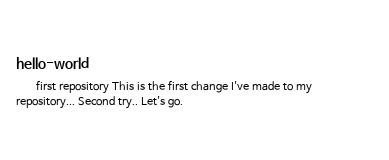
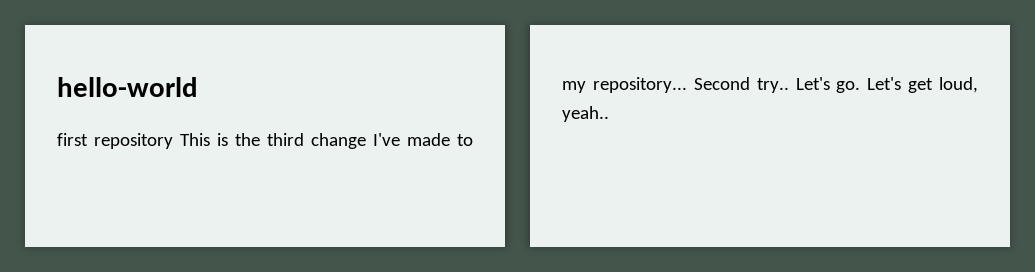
- first repository This is the first change I've made to my repository...
+ first repository This is the third change I've made to my repository...
+ Let's get loud, yeah..

